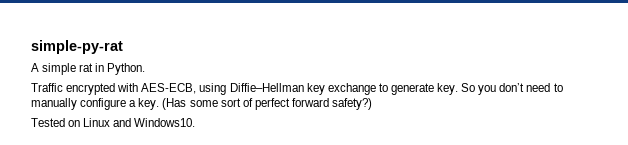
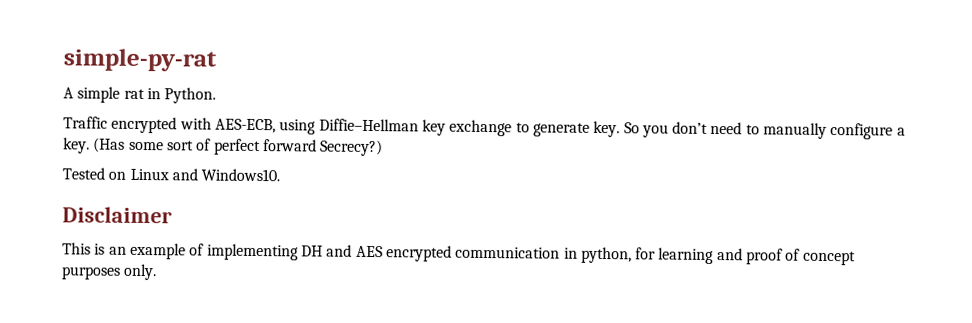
- (Has some sort of perfect forward safety?)
+ (Has some sort of perfect forward Secrecy?)
+ Disclaimer
+ This is an example of implementing DH and AES encrypted communication in python, for learning and proof of concept purposes only.

